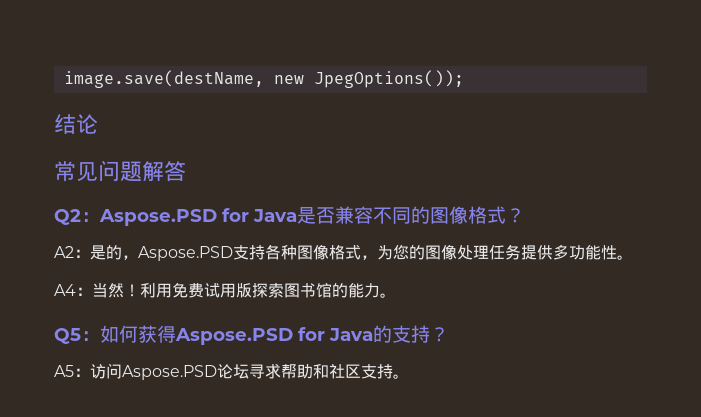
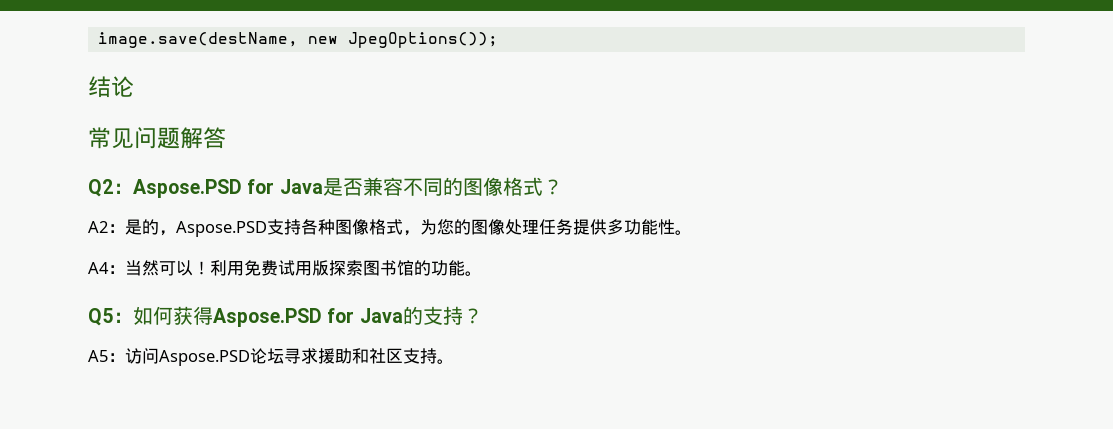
- A4：当然！
+ A4：当然可以！
- 利用免费试用版探索图书馆的能力。
+ 利用免费试用版探索图书馆的功能。
- A5：访问Aspose.PSD论坛寻求帮助和社区支持。
+ A5：访问Aspose.PSD论坛寻求援助和社区支持。

